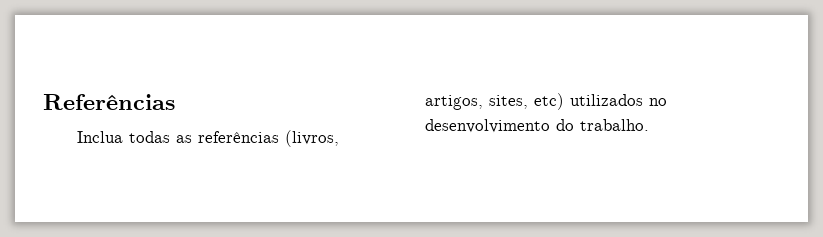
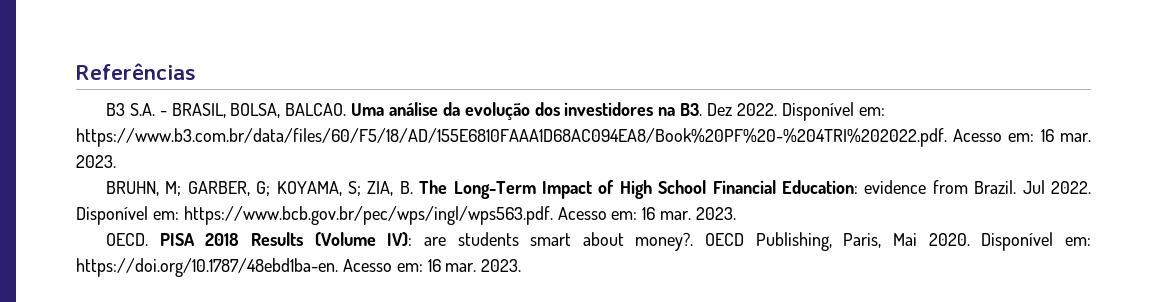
- Inclua todas as referências (livros, artigos, sites, etc) utilizados no desenvolvimento do trabalho.
+ B3 S.A. - BRASIL, BOLSA, BALCAO. Uma análise da evolução dos investidores na B3. Dez 2022. Disponível em: https://www.b3.com.br/data/files/60/F5/18/AD/155E6810FAAA1D68AC094EA8/Book%20PF%20-%204TRI%202022.pdf. Acesso em: 16 mar. 2023.
+ BRUHN, M; GARBER, G; KOYAMA, S; ZIA, B. The Long-Term Impact of High School Financial Education: evidence from Brazil. Jul 2022. Disponível em: https://www.bcb.gov.br/pec/wps/ingl/wps563.pdf. Acesso em: 16 mar. 2023.
+ OECD. PISA 2018 Results (Volume IV): are students smart about money?. OECD Publishing, Paris, Mai 2020. Disponível em: https://doi.org/10.1787/48ebd1ba-en. Acesso em: 16 mar. 2023.

